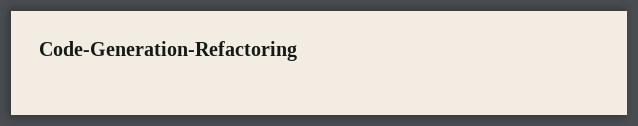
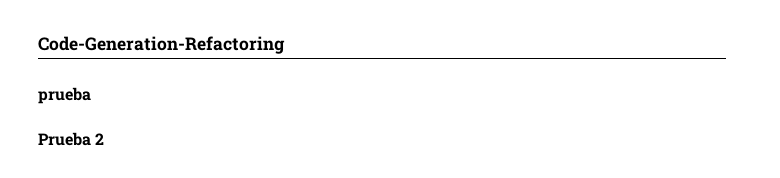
+ prueba
+ Prueba 2

